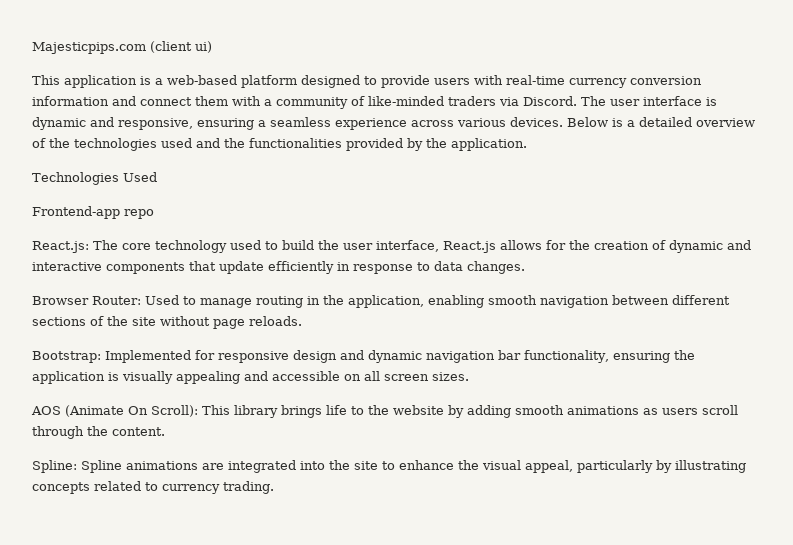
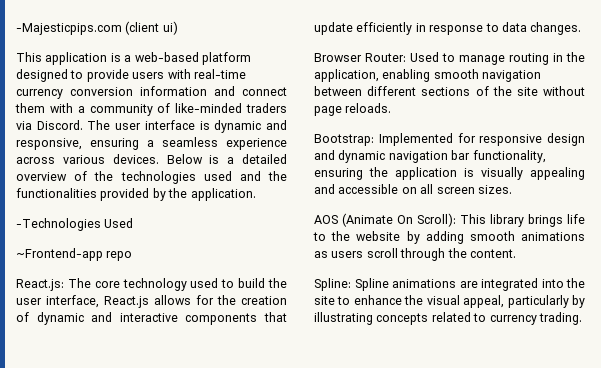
- Majesticpips.com (client ui)
+ -Majesticpips.com (client ui)
- Technologies Used
+ -Technologies Used
- Frontend-app repo
+ ~Frontend-app repo

